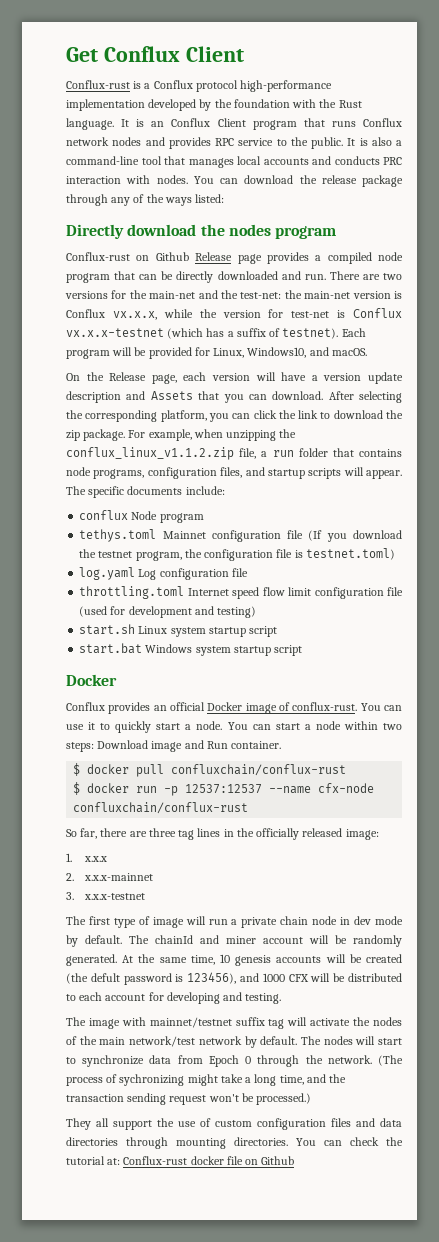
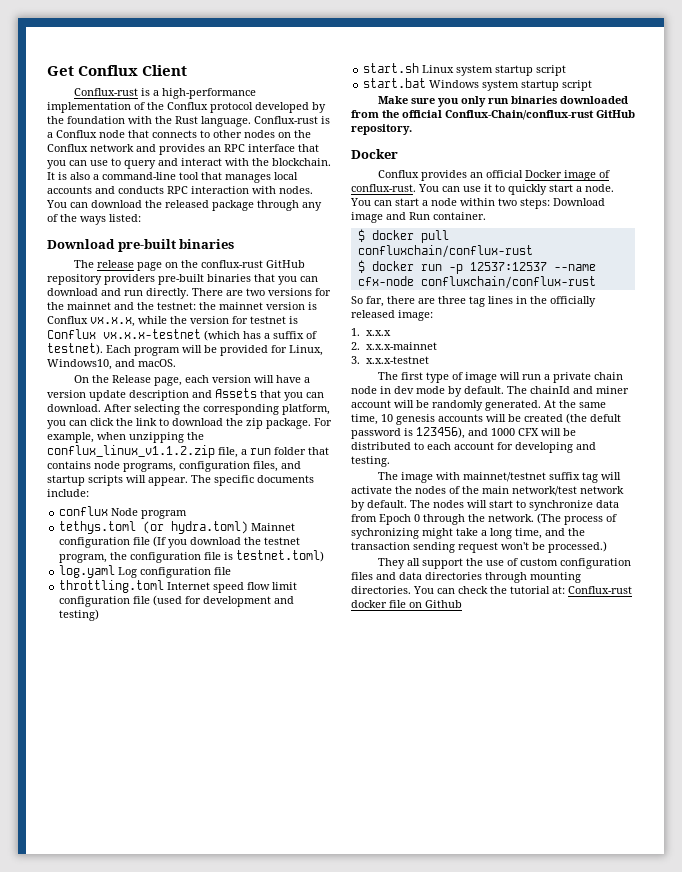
- Conflux-rust is a Conflux protocol high-performance implementation developed by the foundation with the Rust language.
+ Conflux-rust is a high-performance implementation of the Conflux protocol developed by the foundation with the Rust language.
- It is an Conflux Client program that runs Conflux network nodes and provides RPC service to the public.
+ Conflux-rust is a Conflux node that connects to other nodes on the Conflux network and provides an RPC interface that you can use to query and interact with the blockchain.
- It is also a command-line tool that manages local accounts and conducts PRC interaction with nodes.
+ It is also a command-line tool that manages local accounts and conducts RPC interaction with nodes.
- You can download the release package through any of the ways listed:
+ You can download the released package through any of the ways listed:
- Directly download the nodes program
- Conflux-rust on Github Release page provides a compiled node program that can be directly downloaded and run.
+ Download pre-built binaries
+ The release page on the conflux-rust GitHub repository providers pre-built binaries that you can download and run directly.
- There are two versions for the main-net and the test-net: the main-net version is Conflux vx.x.x, while the version for test-net is Conflux vx.x.x-testnet (which has a suffix of testnet).
+ There are two versions for the mainnet and the testnet: the mainnet version is Conflux vx.x.x, while the version for testnet is Conflux vx.x.x-testnet (which has a suffix of testnet).
- tethys.toml Mainnet configuration file (If you download the testnet program, the configuration file is testnet.toml)
+ tethys.toml (or hydra.toml) Mainnet configuration file (If you download the testnet program, the configuration file is testnet.toml)
+ Make sure you only run binaries downloaded from the official Conflux-Chain/conflux-rust GitHub repository.

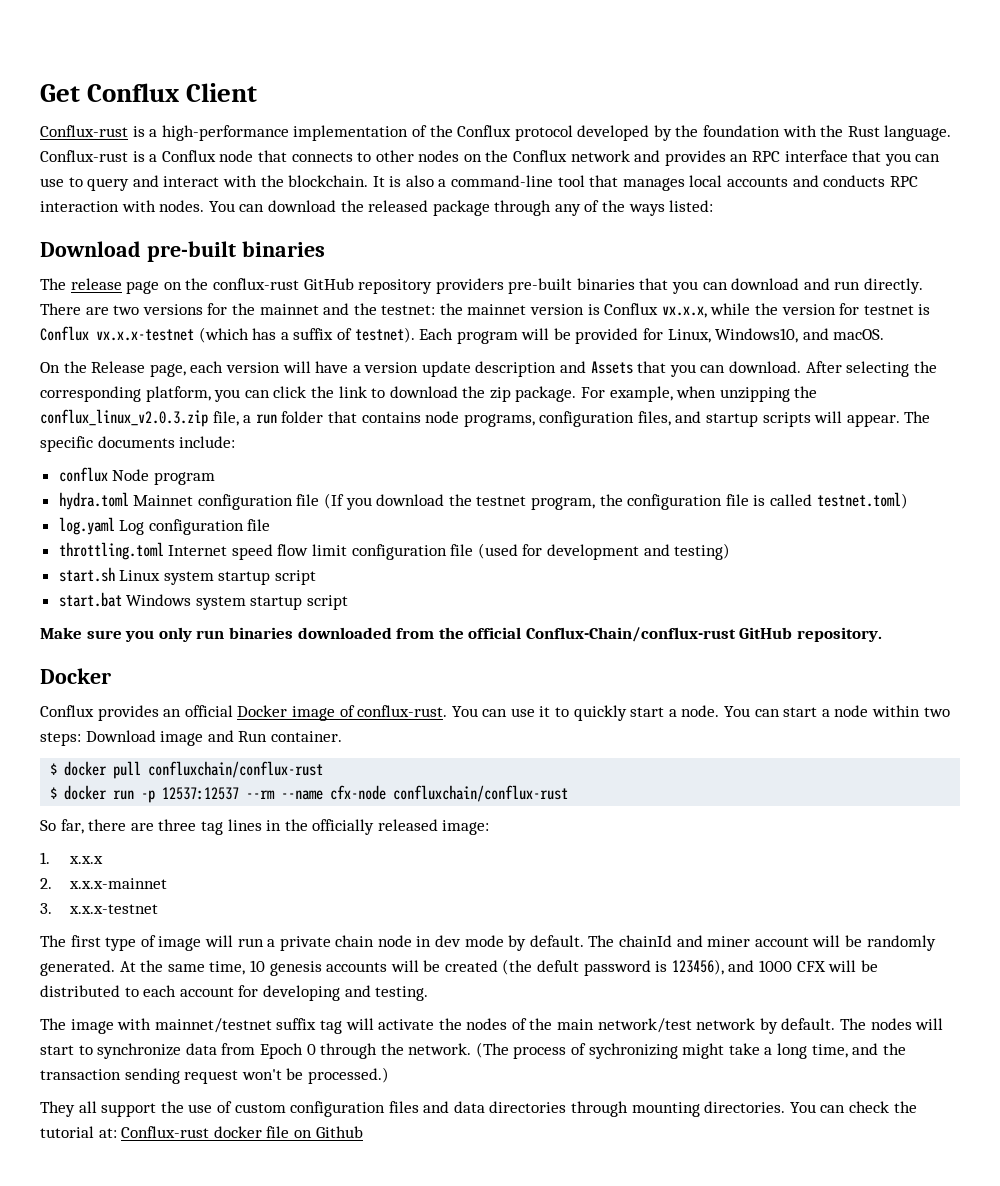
- For example, when unzipping the conflux_linux_v1.1.2.zip file, a run folder that contains node programs, configuration files, and startup scripts will appear.
+ For example, when unzipping the conflux_linux_v2.0.3.zip file, a run folder that contains node programs, configuration files, and startup scripts will appear.
- tethys.toml (or hydra.toml) Mainnet configuration file (If you download the testnet program, the configuration file is testnet.toml)
+ hydra.toml Mainnet configuration file (If you download the testnet program, the configuration file is called testnet.toml)
- $ docker run -p 12537:12537 --name cfx-node confluxchain/conflux-rust
+ $ docker run -p 12537:12537 --rm --name cfx-node confluxchain/conflux-rust

